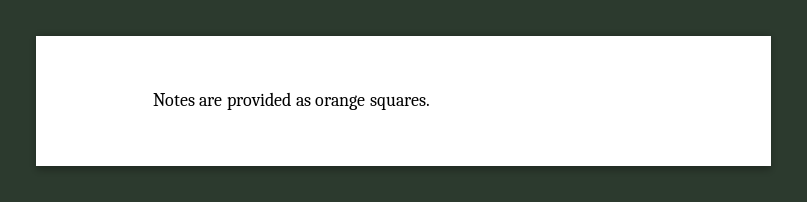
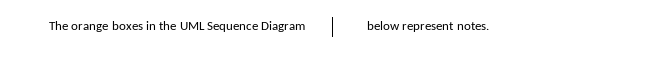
- Notes are provided as orange squares.
+ The orange boxes in the UML Sequence Diagram below represent notes.

